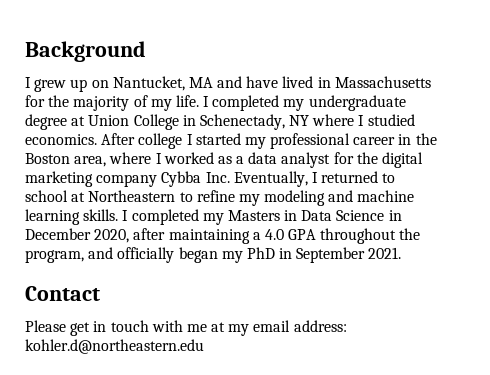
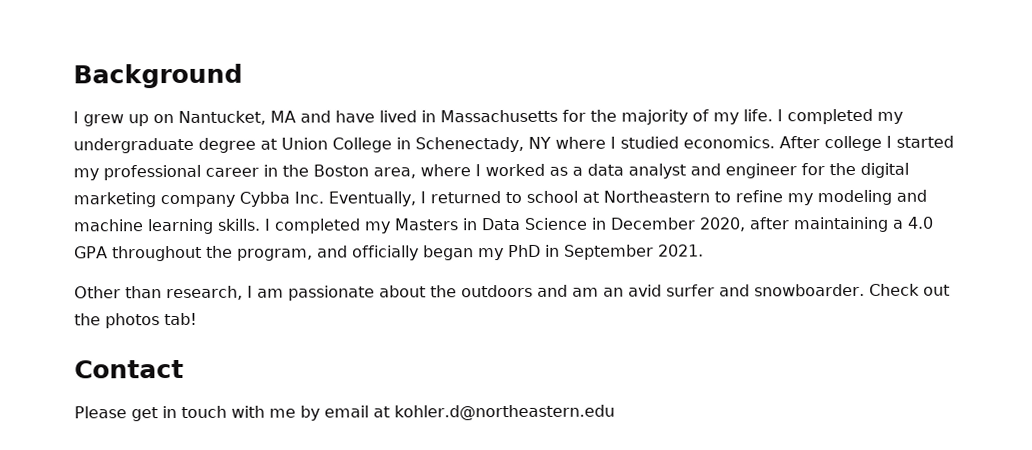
- After college I started my professional career in the Boston area, where I worked as a data analyst for the digital marketing company Cybba Inc. Eventually, I returned to school at Northeastern to refine my modeling and machine learning skills.
+ After college I started my professional career in the Boston area, where I worked as a data analyst and engineer for the digital marketing company Cybba Inc. Eventually, I returned to school at Northeastern to refine my modeling and machine learning skills.
+ Other than research, I am passionate about the outdoors and am an avid surfer and snowboarder. Check out the photos tab!
- Please get in touch with me at my email address: kohler.d@northeastern.edu
+ Please get in touch with me by email at kohler.d@northeastern.edu

